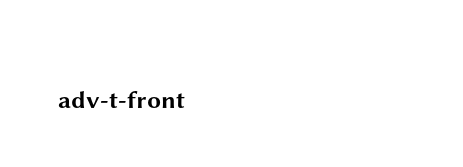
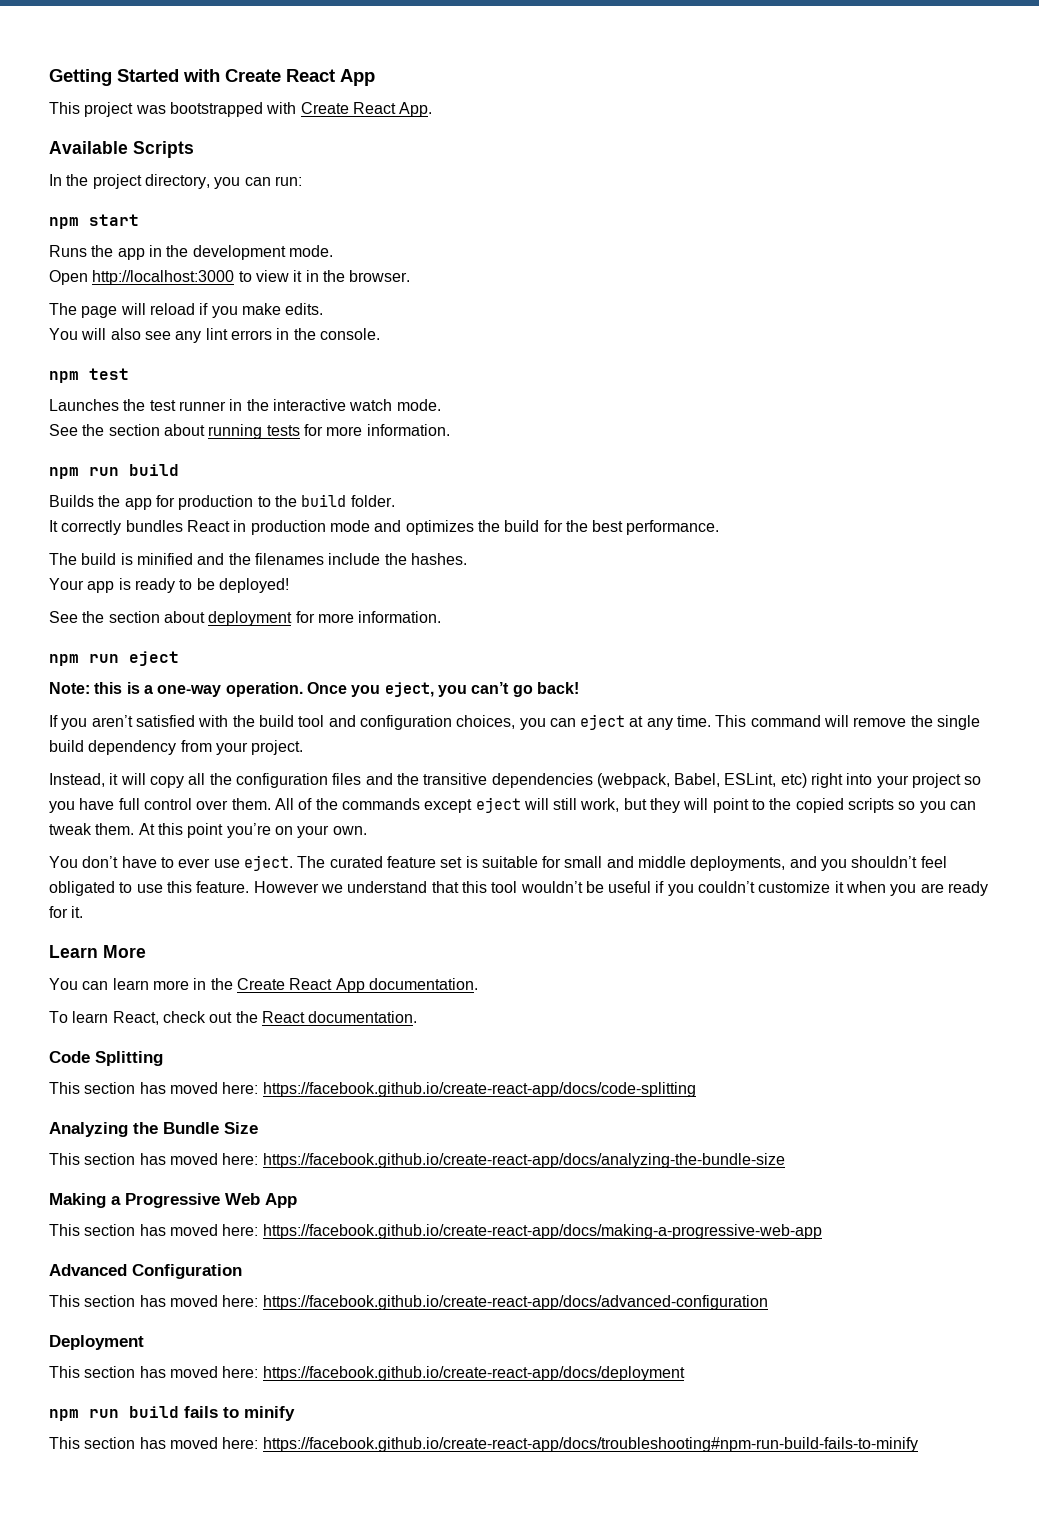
- adv-t-front
+ Getting Started with Create React App
+ This project was bootstrapped with Create React App.
+ Available Scripts
+ In the project directory, you can run:
+ npm start
+ Runs the app in the development mode.
+ Open http://localhost:3000 to view it in the browser.
+ The page will reload if you make edits.
+ You will also see any lint errors in the console.
+ npm test
+ Launches the test runner in the interactive watch mode.
+ See the section about running tests for more information.
+ npm run build
+ Builds the app for production to the build folder.
+ It correctly bundles React in production mode and optimizes the build for the best performance.
+ The build is minified and the filenames include the hashes.
+ Your app is ready to be deployed!
+ See the section about deployment for more information.
+ npm run eject
+ Note: this is a one-way operation. Once you eject, you can’t go back!
+ If you aren’t satisfied with the build tool and configuration choices, you can eject at any time. This command will remove the single build dependency from your project.
+ Instead, it will copy all the configuration files and the transitive dependencies (webpack, Babel, ESLint, etc) right into your project so you have full control over them. All of the commands except eject will still work, but they will point to the copied scripts so you can tweak them. At this point you’re on your own.
+ You don’t have to ever use eject. The curated feature set is suitable for small and middle deployments, and you shouldn’t feel obligated to use this feature. However we understand that this tool wouldn’t be useful if you couldn’t customize it when you are ready for it.
+ Learn More
+ You can learn more in the Create React App documentation.
+ To learn React, check out the React documentation.
+ Code Splitting
+ This section has moved here: https://facebook.github.io/create-react-app/docs/code-splitting
+ Analyzing the Bundle Size
+ This section has moved here: https://facebook.github.io/create-react-app/docs/analyzing-the-bundle-size
+ Making a Progressive Web App
+ This section has moved here: https://facebook.github.io/create-react-app/docs/making-a-progressive-web-app
+ Advanced Configuration
+ This section has moved here: https://facebook.github.io/create-react-app/docs/advanced-configuration
+ Deployment
+ This section has moved here: https://facebook.github.io/create-react-app/docs/deployment
+ npm run build fails to minify
+ This section has moved here: https://facebook.github.io/create-react-app/docs/troubleshooting#npm-run-build-fails-to-minify

